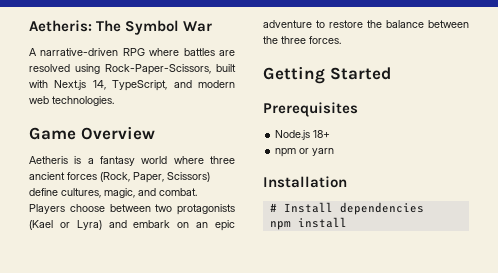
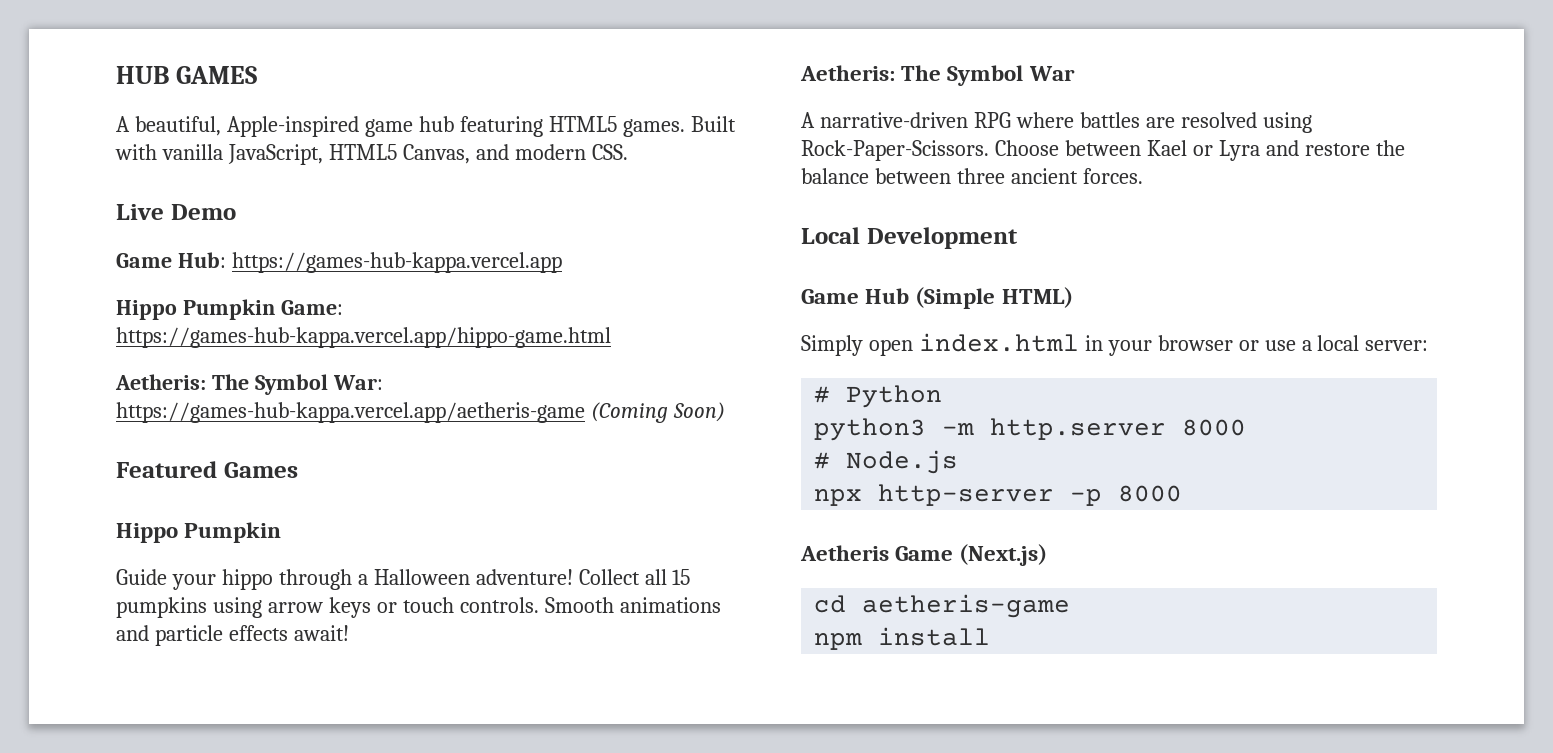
+ HUB GAMES
+ A beautiful, Apple-inspired game hub featuring HTML5 games. Built with vanilla JavaScript, HTML5 Canvas, and modern CSS.
+ Live Demo
+ Game Hub: https://games-hub-kappa.vercel.app
+ Hippo Pumpkin Game: https://games-hub-kappa.vercel.app/hippo-game.html
+ Aetheris: The Symbol War: https://games-hub-kappa.vercel.app/aetheris-game (Coming Soon)
+ Featured Games
+ Hippo Pumpkin
+ Guide your hippo through a Halloween adventure! Collect all 15 pumpkins using arrow keys or touch controls. Smooth animations and particle effects await!
- A narrative-driven RPG where battles are resolved using Rock-Paper-Scissors, built with Next.js 14, TypeScript, and modern web technologies.
- Game Overview
- Aetheris is a fantasy world where three ancient forces (Rock, Paper, Scissors) define cultures, magic, and combat. Players choose between two protagonists (Kael or Lyra) and embark on an epic adventure to restore the balance between the three forces.
+ A narrative-driven RPG where battles are resolved using Rock-Paper-Scissors. Choose between Kael or Lyra and restore the balance between three ancient forces.
- Getting Started
- Prerequisites
- Node.js 18+
- npm or yarn
- Installation
- # Install dependencies
+ Local Development
+ Game Hub (Simple HTML)
+ Simply open index.html in your browser or use a local server:
+ # Python
+ python3 -m http.server 8000
+ # Node.js
+ npx http-server -p 8000
+ Aetheris Game (Next.js)
+ cd aetheris-game

